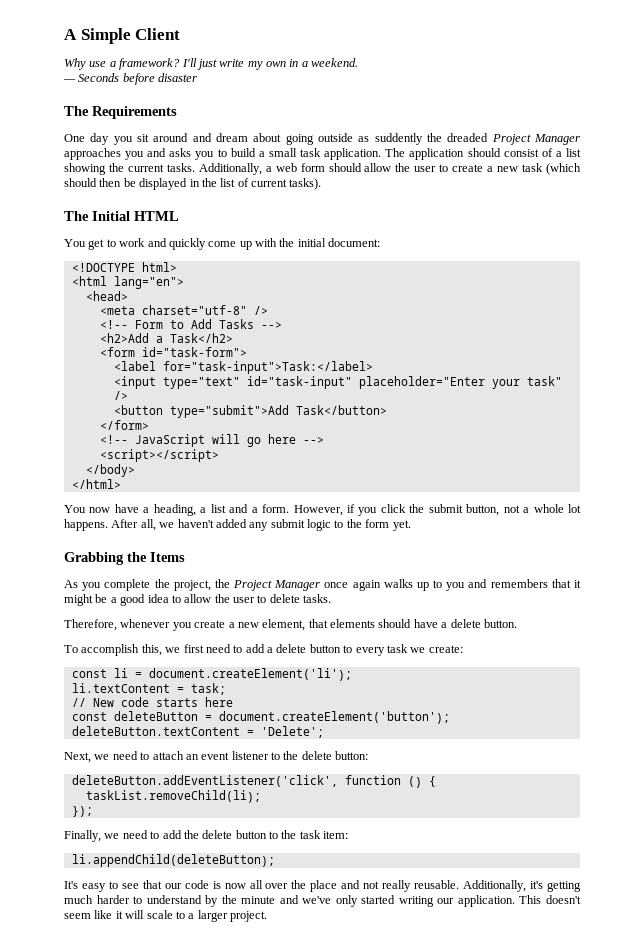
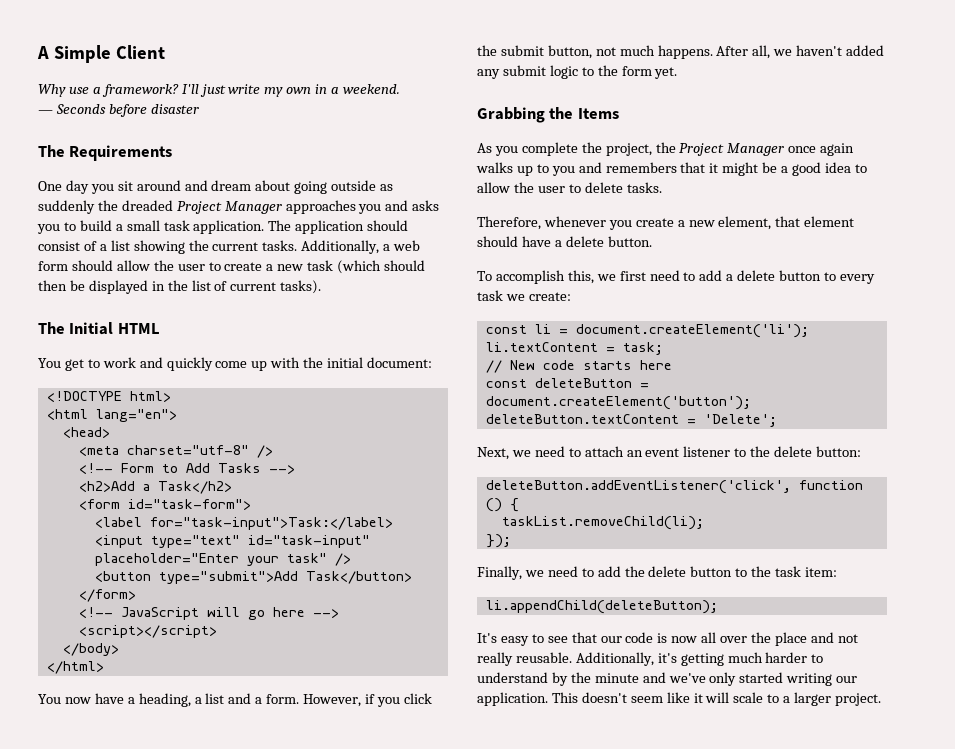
- One day you sit around and dream about going outside as suddently the dreaded Project Manager approaches you and asks you to build a small task application.
+ One day you sit around and dream about going outside as suddenly the dreaded Project Manager approaches you and asks you to build a small task application.
- However, if you click the submit button, not a whole lot happens.
+ However, if you click the submit button, not much happens.
- Therefore, whenever you create a new element, that elements should have a delete button.
+ Therefore, whenever you create a new element, that element should have a delete button.

